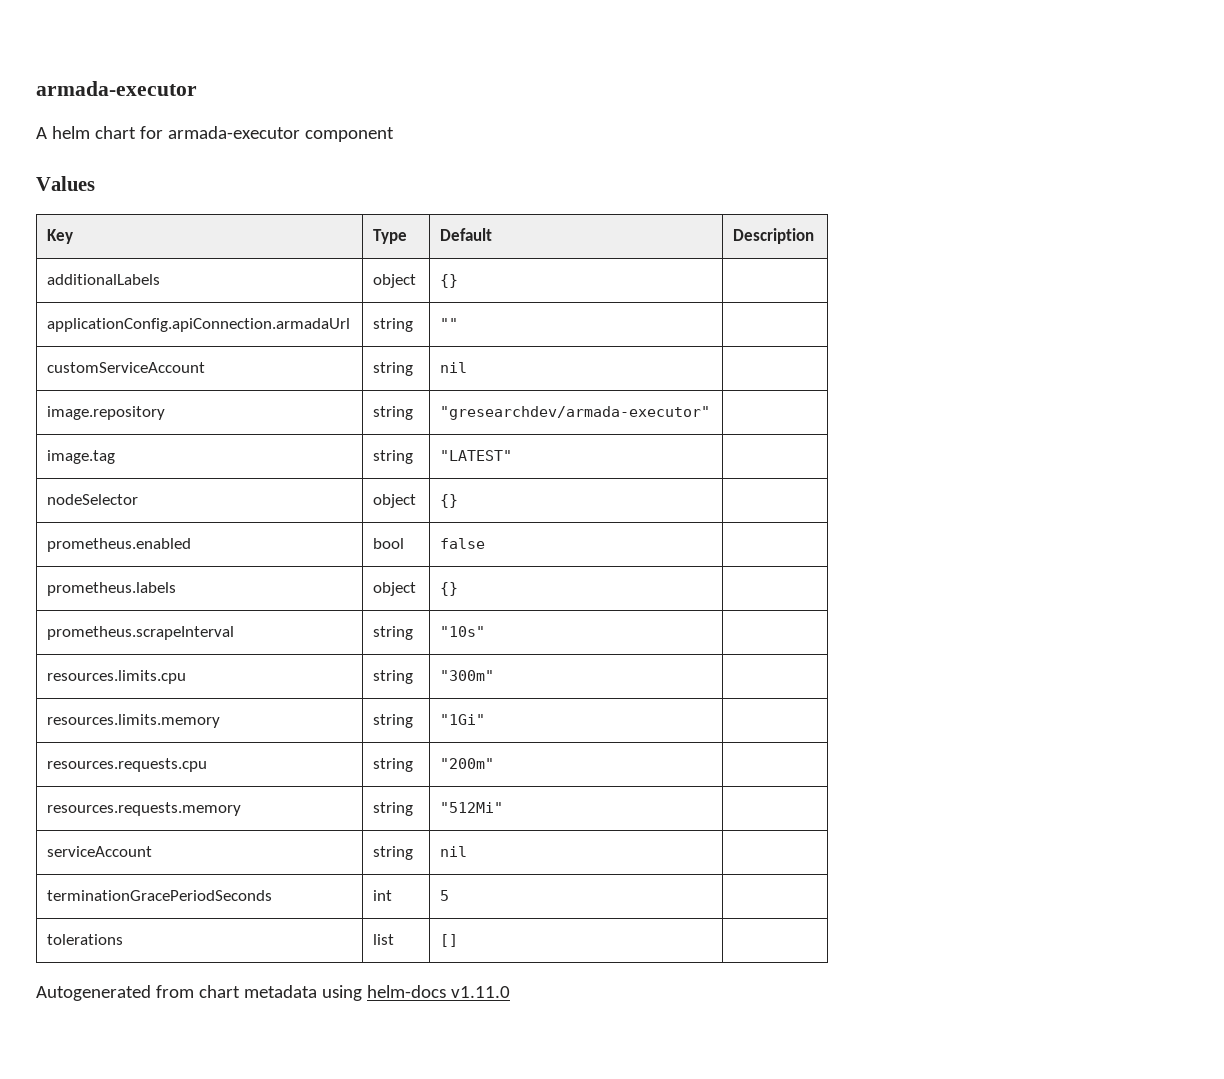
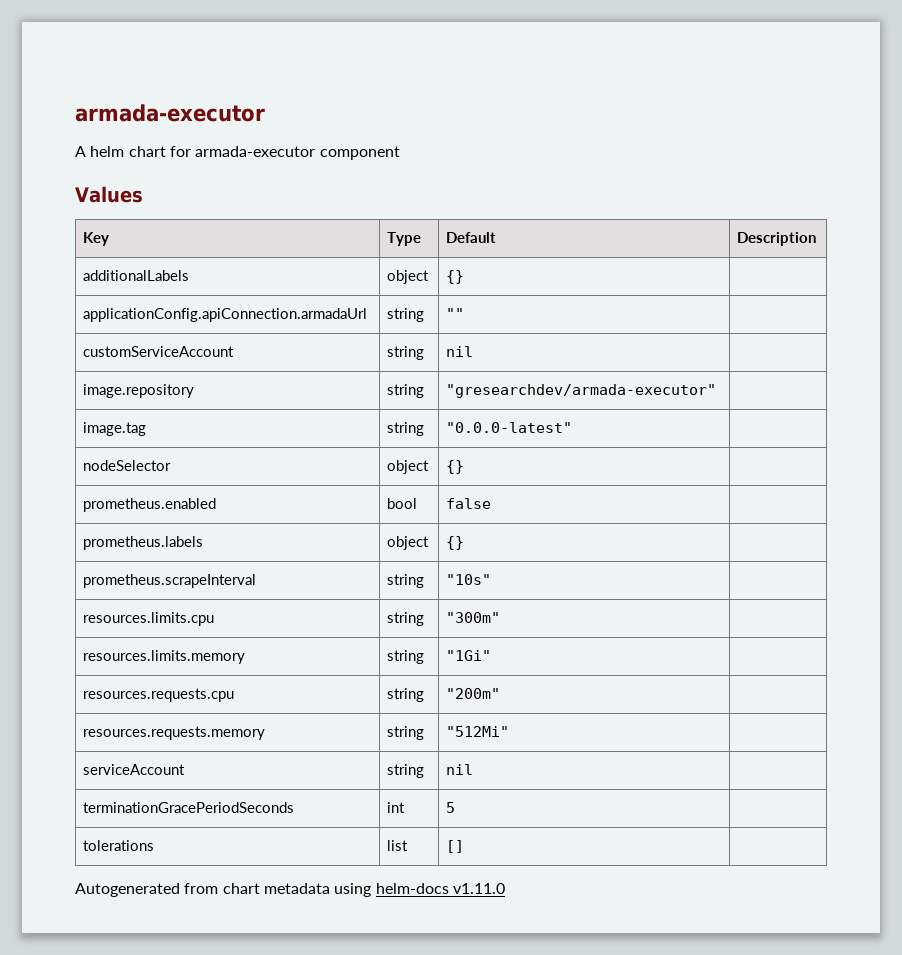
- image.tag | string | "LATEST" |
+ image.tag | string | "0.0.0-latest" |

